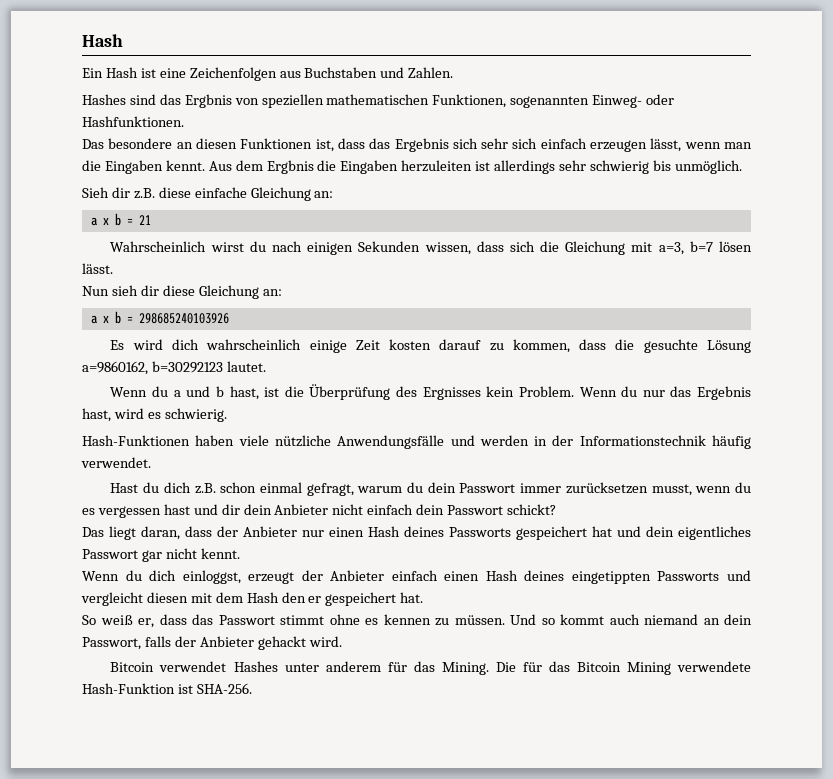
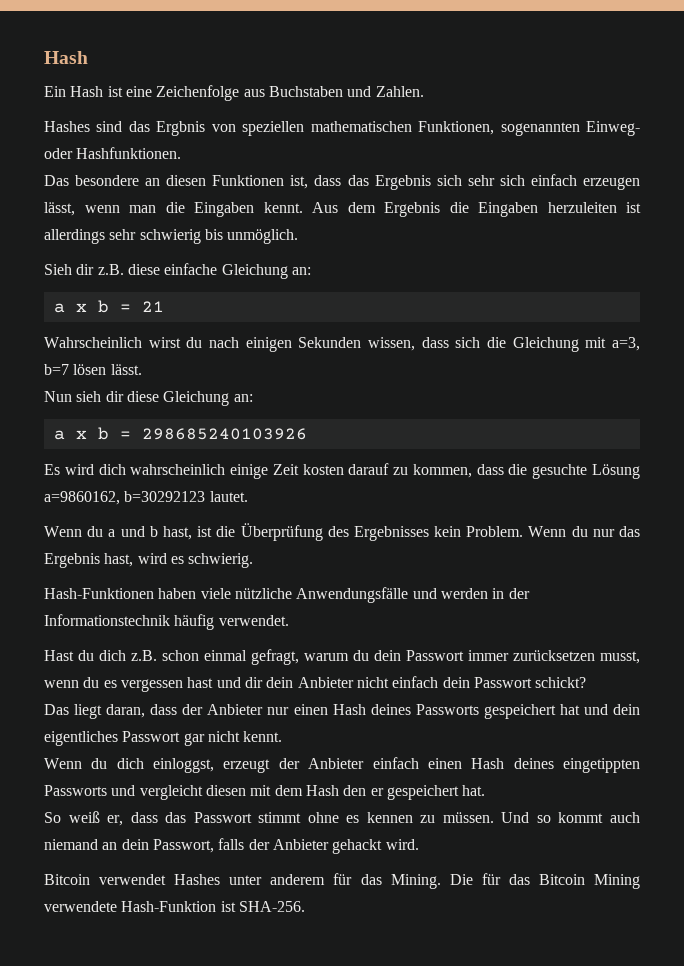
- Ein Hash ist eine Zeichenfolgen aus Buchstaben und Zahlen.
+ Ein Hash ist eine Zeichenfolge aus Buchstaben und Zahlen.
- Aus dem Ergbnis die Eingaben herzuleiten ist allerdings sehr schwierig bis unmöglich.
+ Aus dem Ergebnis die Eingaben herzuleiten ist allerdings sehr schwierig bis unmöglich.
- Wenn du a und b hast, ist die Überprüfung des Ergnisses kein Problem.
+ Wenn du a und b hast, ist die Überprüfung des Ergebnisses kein Problem.

